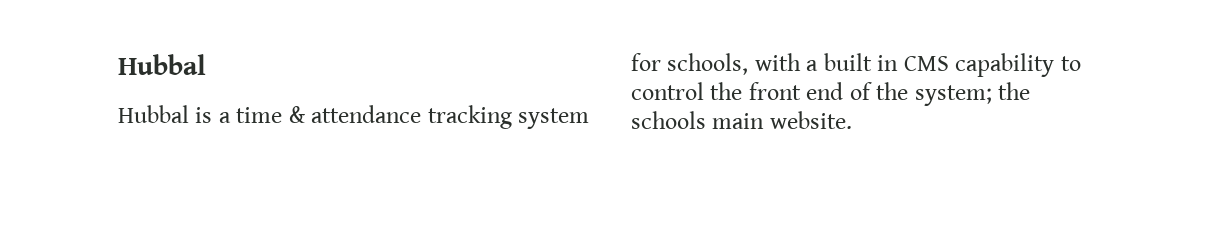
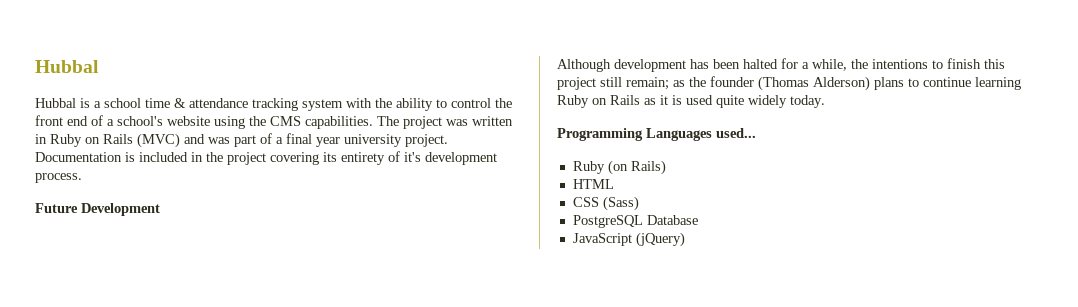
- Hubbal is a time & attendance tracking system for schools, with a built in CMS capability to control the front end of the system; the schools main website.
+ Hubbal is a school time & attendance tracking system with the ability to control the front end of a school's website using the CMS capabilities. The project was written in Ruby on Rails (MVC) and was part of a final year university project. Documentation is included in the project covering its entirety of it's development process.
+ Future Development
+ Although development has been halted for a while, the intentions to finish this project still remain; as the founder (Thomas Alderson) plans to continue learning Ruby on Rails as it is used quite widely today.
+ Programming Languages used...
+ Ruby (on Rails)
+ HTML
+ CSS (Sass)
+ PostgreSQL Database
+ JavaScript (jQuery)

